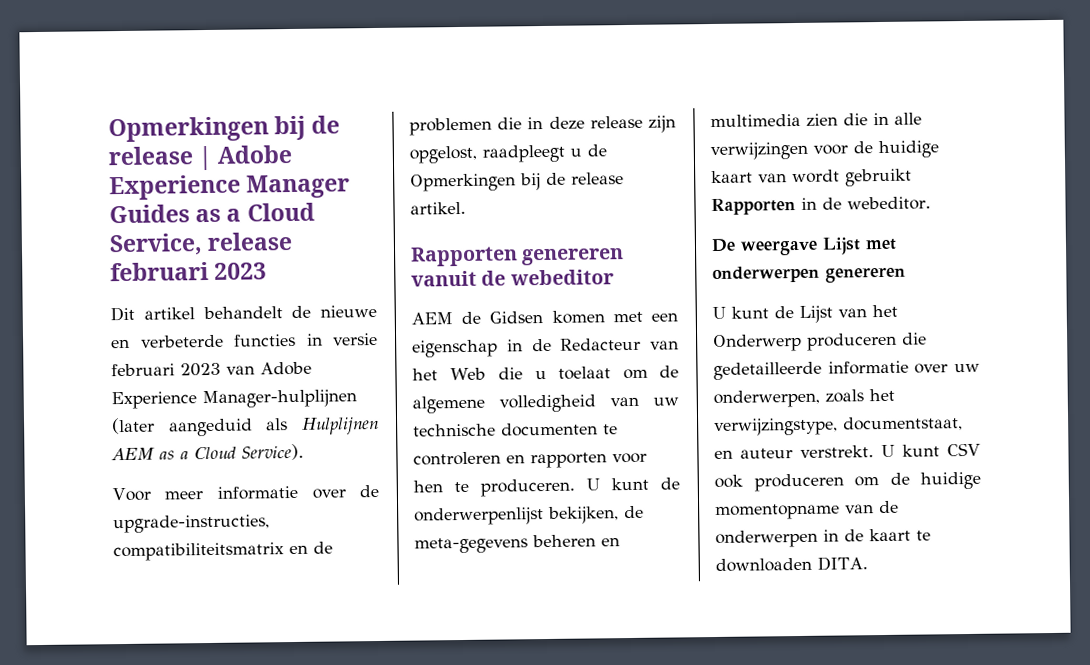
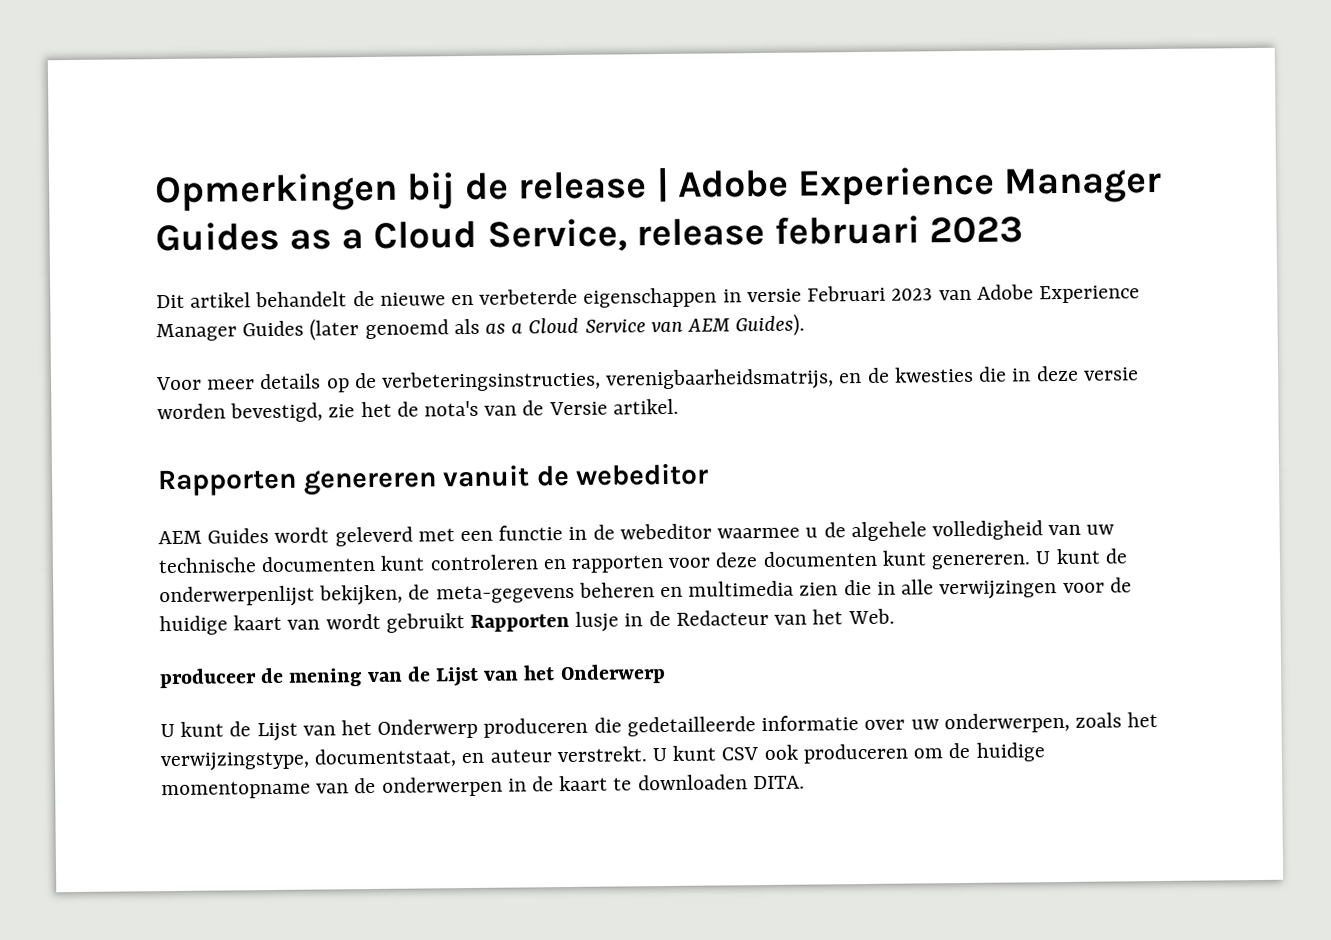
- Dit artikel behandelt de nieuwe en verbeterde functies in versie februari 2023 van Adobe Experience Manager-hulplijnen (later aangeduid als Hulplijnen AEM as a Cloud Service).
- Voor meer informatie over de upgrade-instructies, compatibiliteitsmatrix en de problemen die in deze release zijn opgelost, raadpleegt u de Opmerkingen bij de release artikel.
+ Dit artikel behandelt de nieuwe en verbeterde eigenschappen in versie Februari 2023 van Adobe Experience Manager Guides (later genoemd als as a Cloud Service van AEM Guides).
+ Voor meer details op de verbeteringsinstructies, verenigbaarheidsmatrijs, en de kwesties die in deze versie worden bevestigd, zie het de nota's van de Versie artikel.
- AEM de Gidsen komen met een eigenschap in de Redacteur van het Web die u toelaat om de algemene volledigheid van uw technische documenten te controleren en rapporten voor hen te produceren.
+ AEM Guides wordt geleverd met een functie in de webeditor waarmee u de algehele volledigheid van uw technische documenten kunt controleren en rapporten voor deze documenten kunt genereren.
- U kunt de onderwerpenlijst bekijken, de meta-gegevens beheren en multimedia zien die in alle verwijzingen voor de huidige kaart van wordt gebruikt Rapporten in de webeditor.
- De weergave Lijst met onderwerpen genereren
+ U kunt de onderwerpenlijst bekijken, de meta-gegevens beheren en multimedia zien die in alle verwijzingen voor de huidige kaart van wordt gebruikt Rapporten lusje in de Redacteur van het Web.
+ produceer de mening van de Lijst van het Onderwerp

